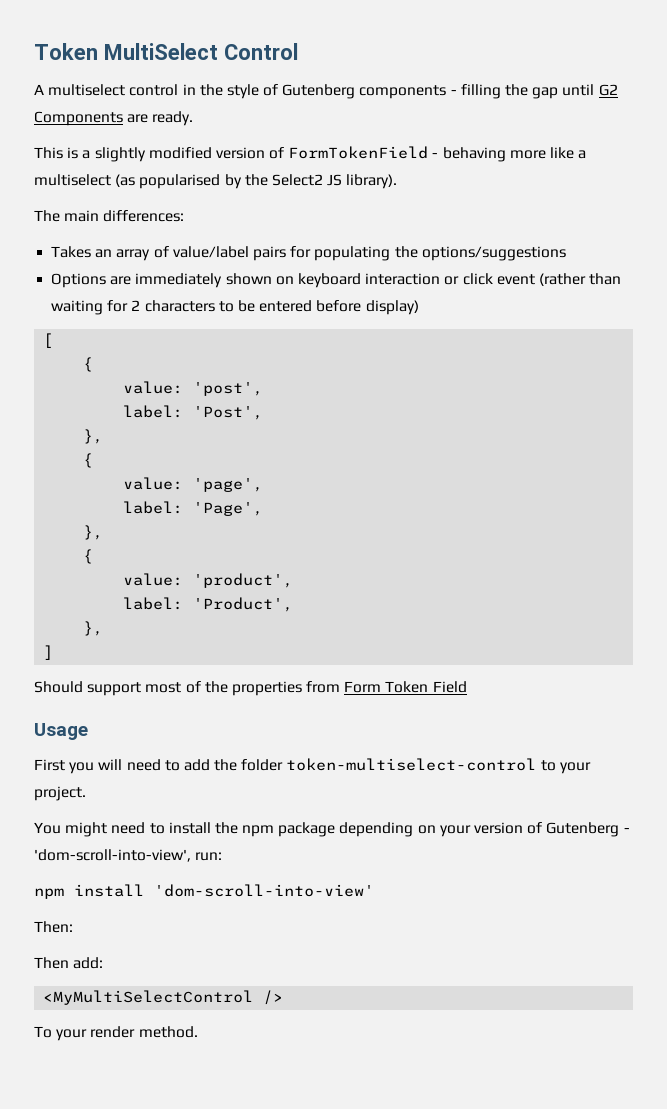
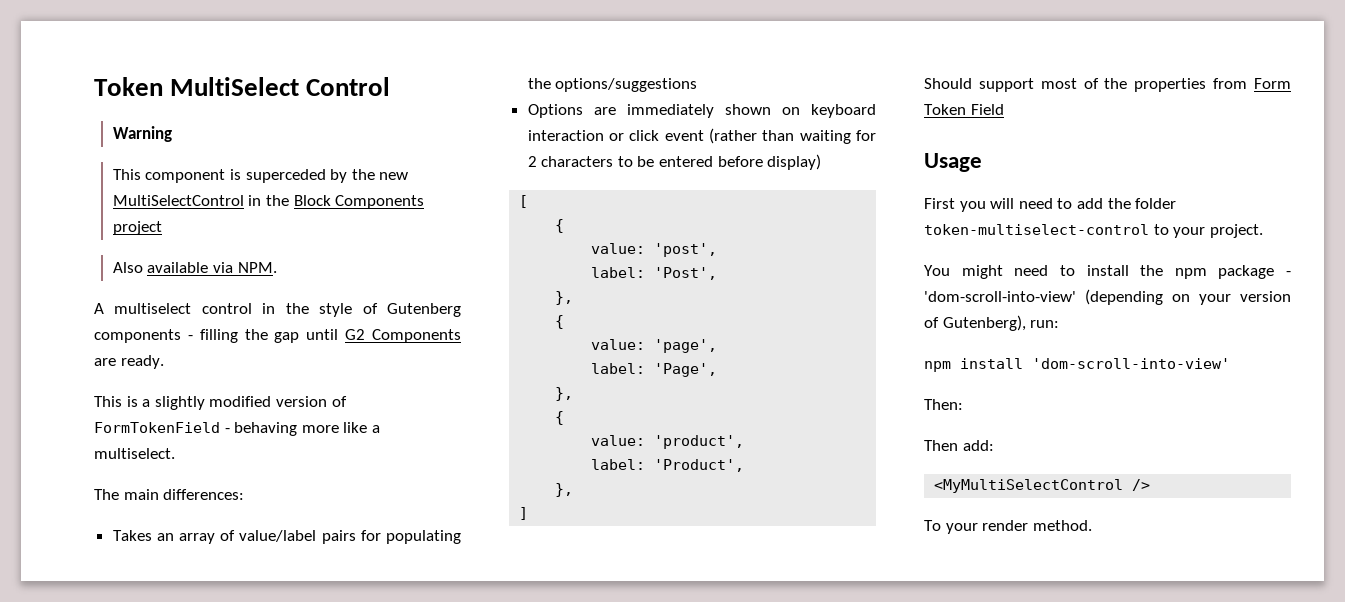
+ Warning
+ This component is superceded by the new MultiSelectControl in the Block Components project
+ Also available via NPM.
- This is a slightly modified version of FormTokenField - behaving more like a multiselect (as popularised by the Select2 JS library).
+ This is a slightly modified version of FormTokenField - behaving more like a multiselect.
- You might need to install the npm package depending on your version of Gutenberg - 'dom-scroll-into-view', run:
+ You might need to install the npm package - 'dom-scroll-into-view' (depending on your version of Gutenberg), run:

